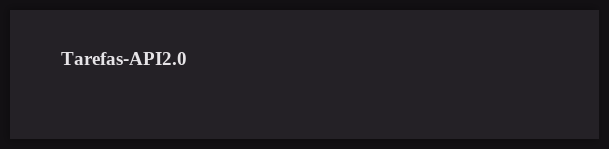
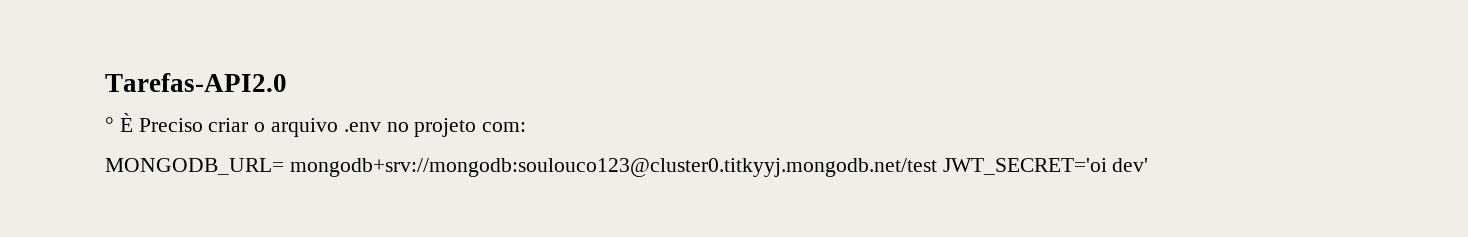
+ ° È Preciso criar o arquivo .env no projeto com:
+ MONGODB_URL= mongodb+srv://mongodb:soulouco123@cluster0.titkyyj.mongodb.net/test JWT_SECRET='oi dev'

